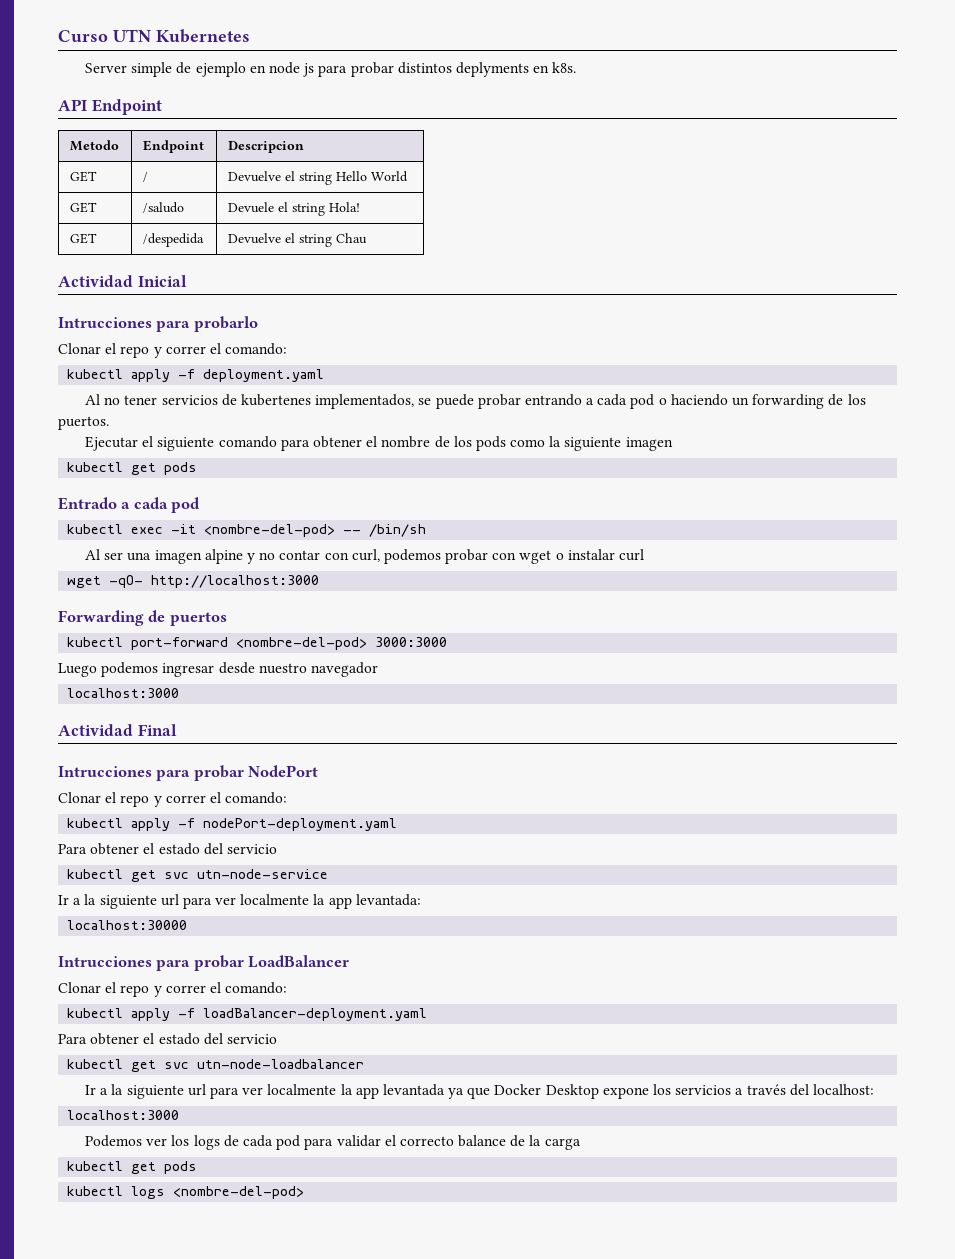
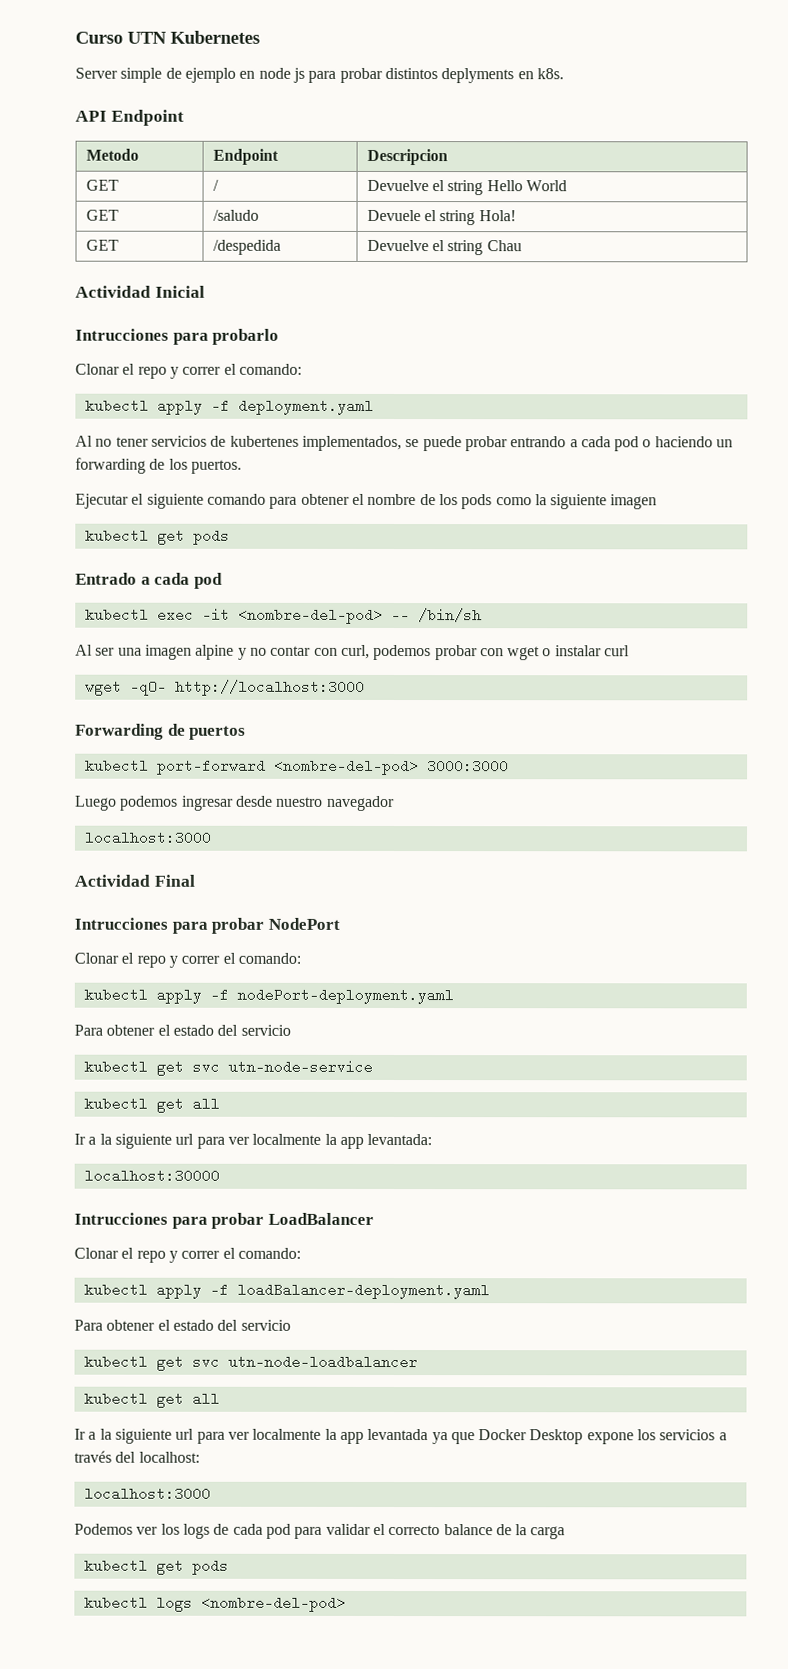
  kubectl get svc utn-node-service
+ kubectl get all
  kubectl get svc utn-node-loadbalancer
+ kubectl get all

